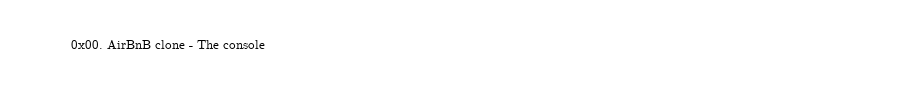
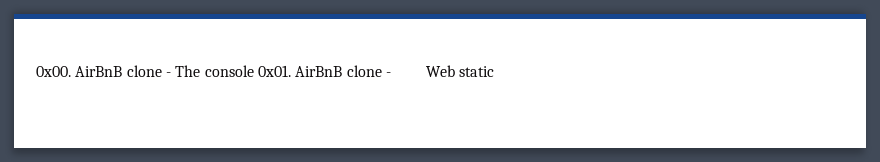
- AirBnB clone - The console
+ AirBnB clone - The console 0x01. AirBnB clone - Web static

